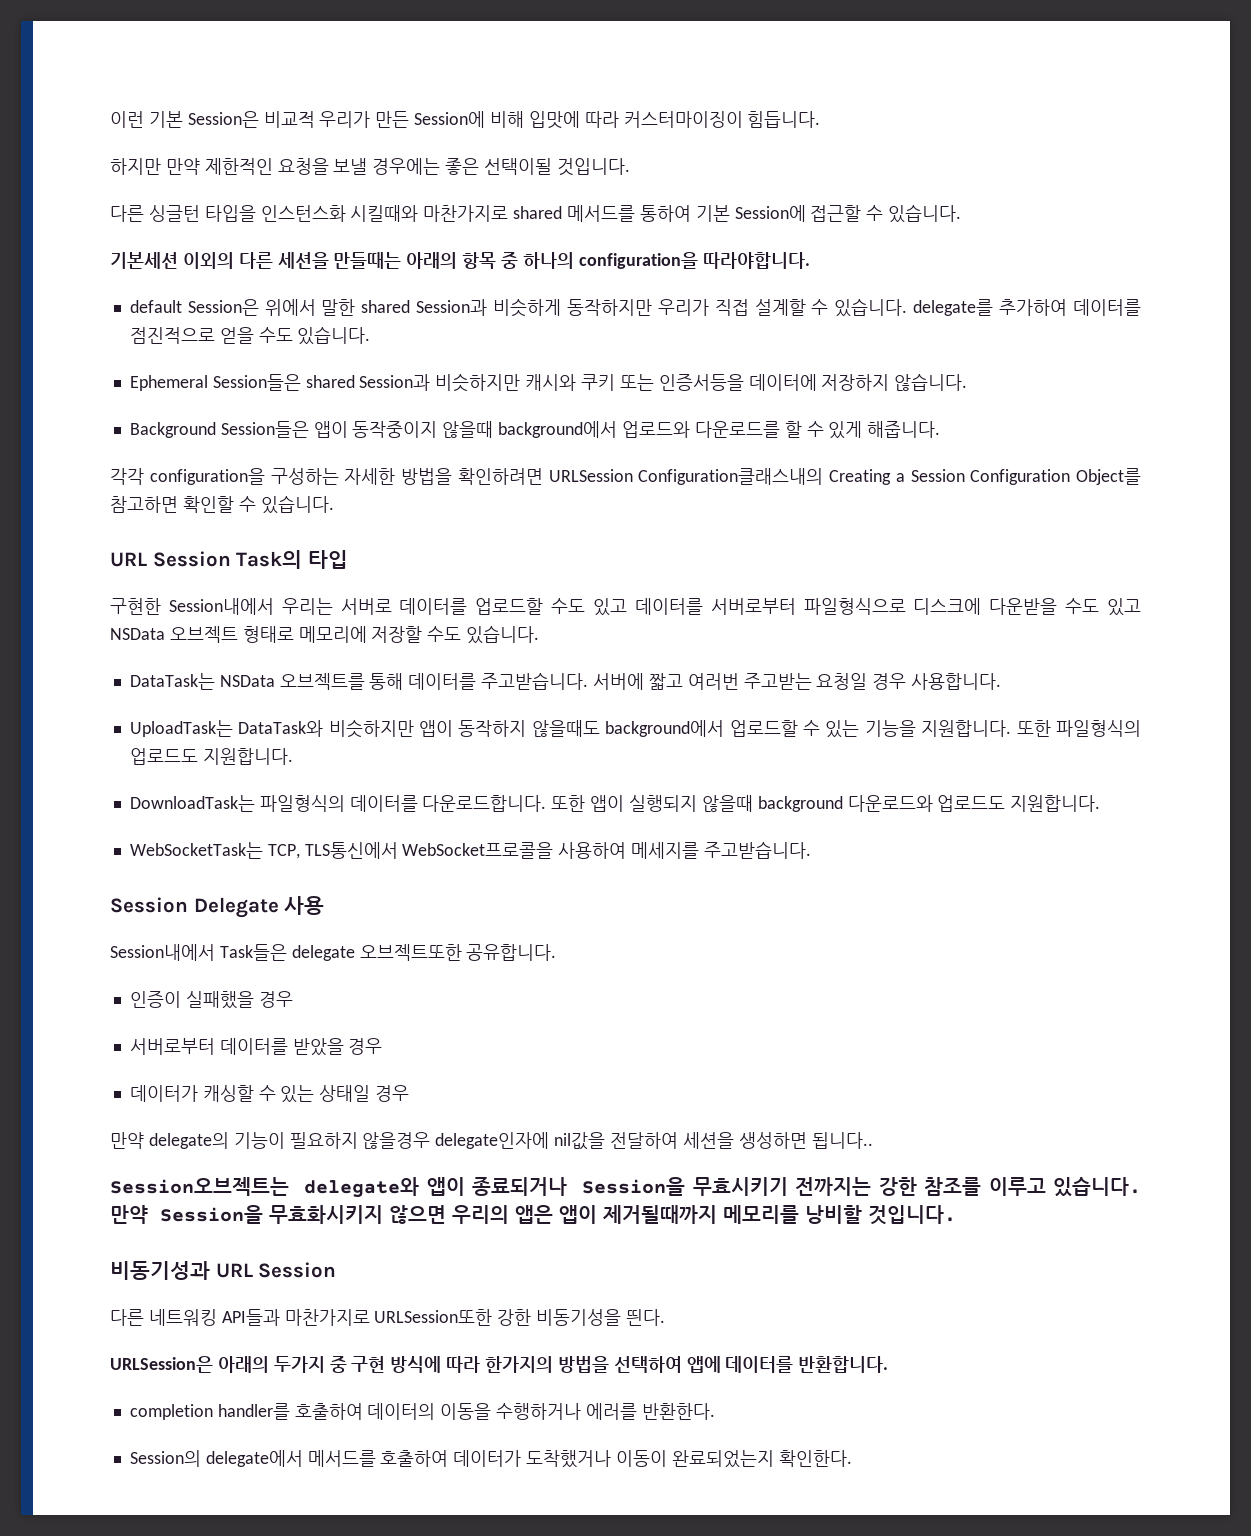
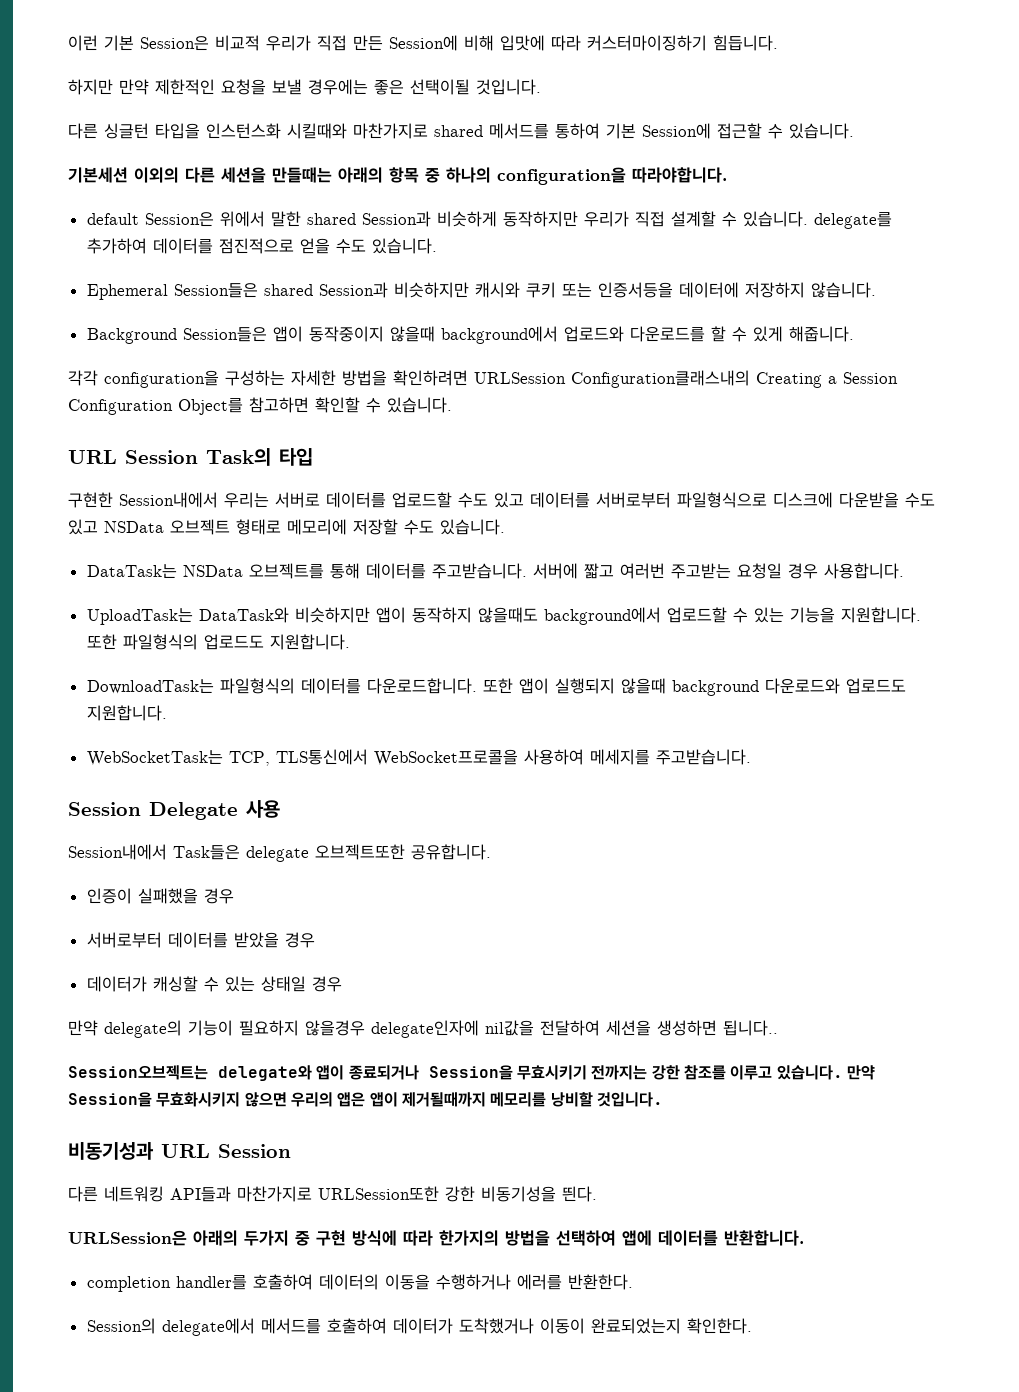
- 이런 기본 Session은 비교적 우리가 만든 Session에 비해 입맛에 따라 커스터마이징이 힘듭니다.
+ 이런 기본 Session은 비교적 우리가 직접 만든 Session에 비해 입맛에 따라 커스터마이징하기 힘듭니다.

